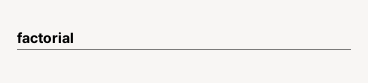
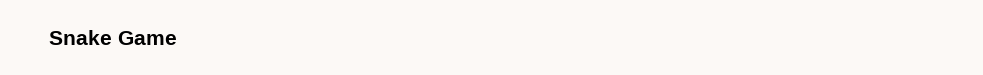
- factorial
+ Snake Game

